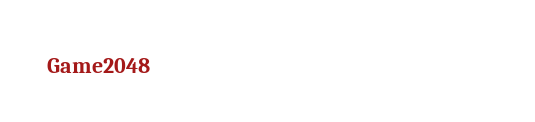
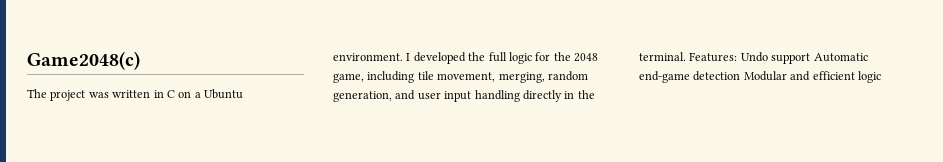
- Game2048
+ Game2048(c)
+ The project was written in C on a Ubuntu environment. I developed the full logic for the 2048 game, including tile movement, merging, random generation, and user input handling directly in the terminal. Features: Undo support Automatic end-game detection Modular and efficient logic

